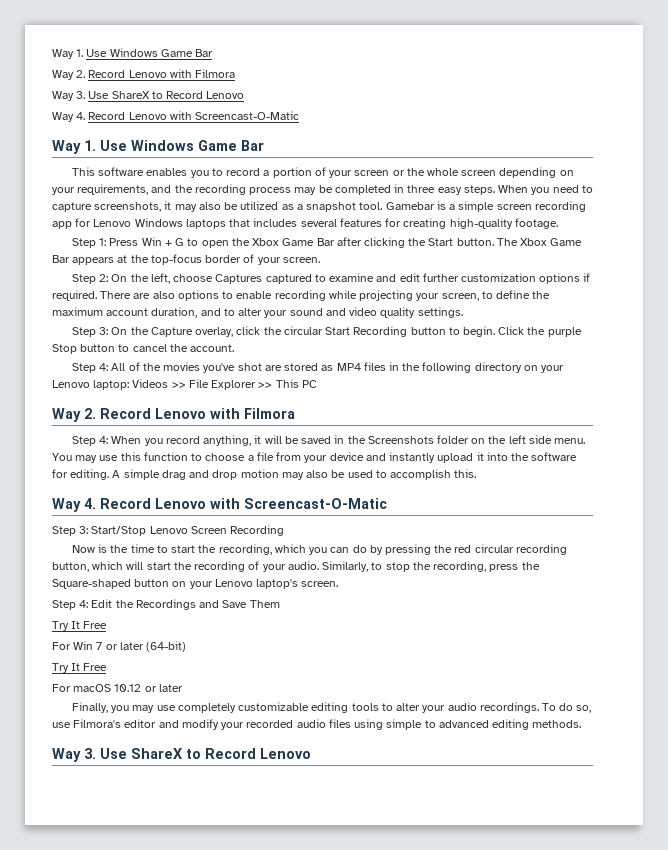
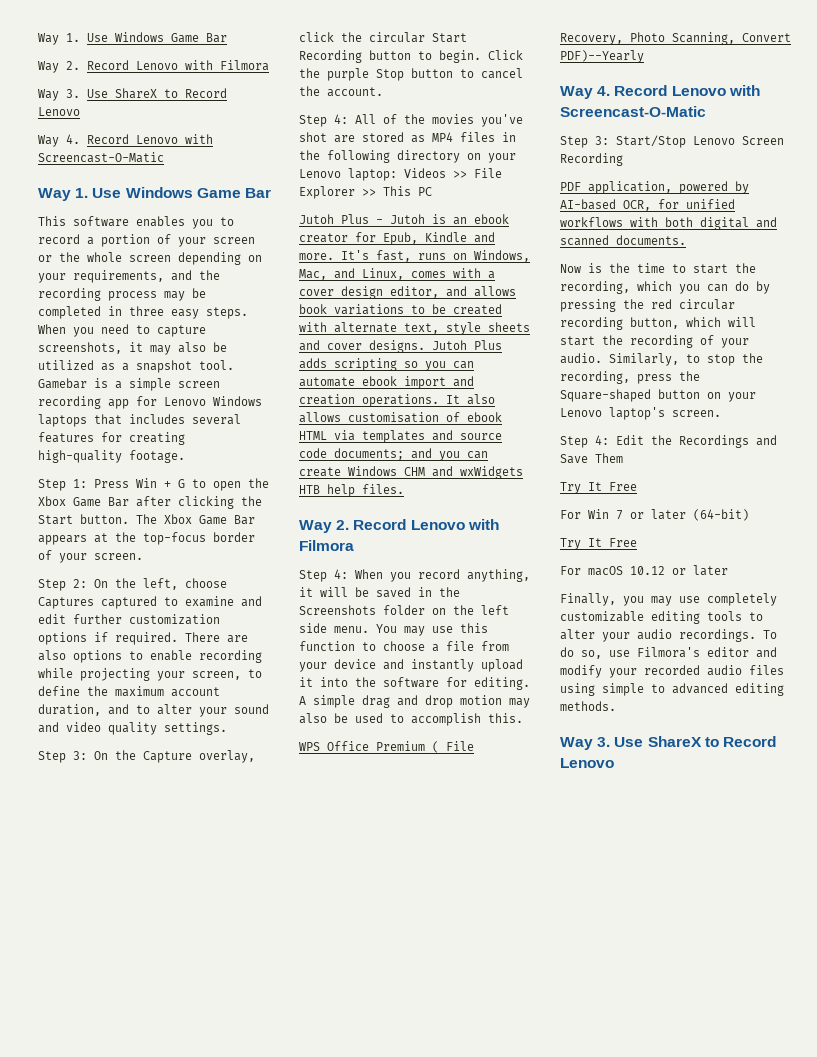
+ Jutoh Plus - Jutoh is an ebook creator for Epub, Kindle and more. It's fast, runs on Windows, Mac, and Linux, comes with a cover design editor, and allows book variations to be created with alternate text, style sheets and cover designs. Jutoh Plus adds scripting so you can automate ebook import and creation operations. It also allows customisation of ebook HTML via templates and source code documents; and you can create Windows CHM and wxWidgets HTB help files.
+ WPS Office Premium ( File Recovery, Photo Scanning, Convert PDF)--Yearly
+ PDF application, powered by AI-based OCR, for unified workflows with both digital and scanned documents.

